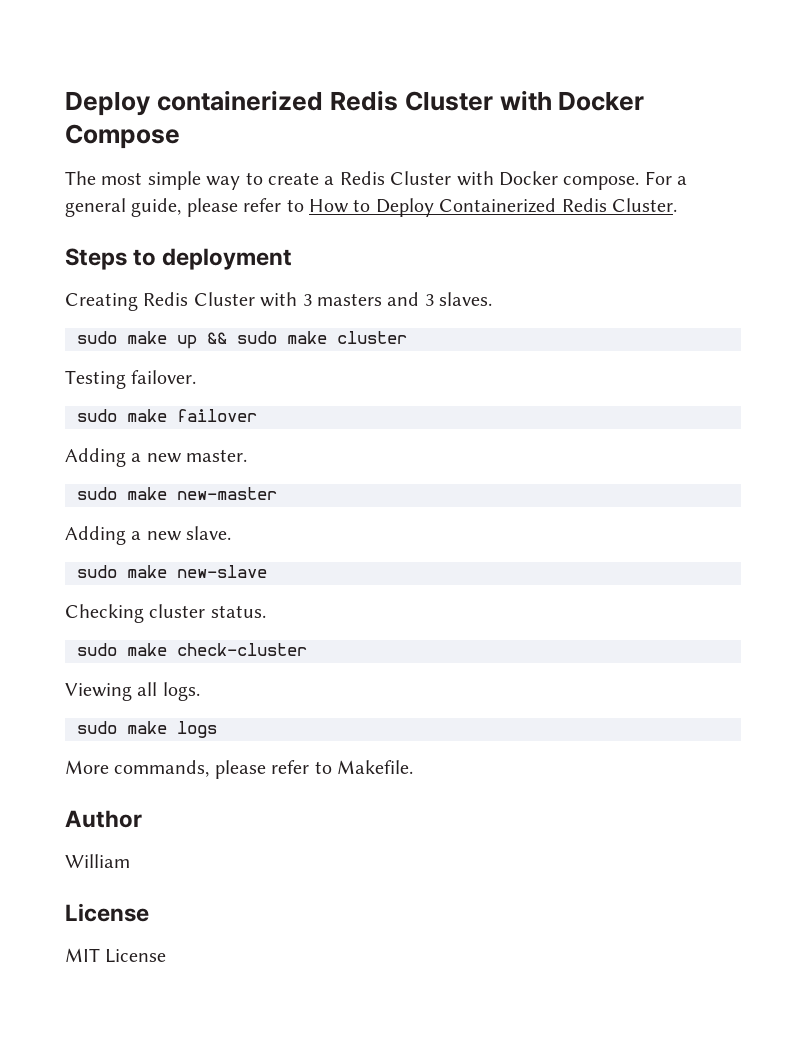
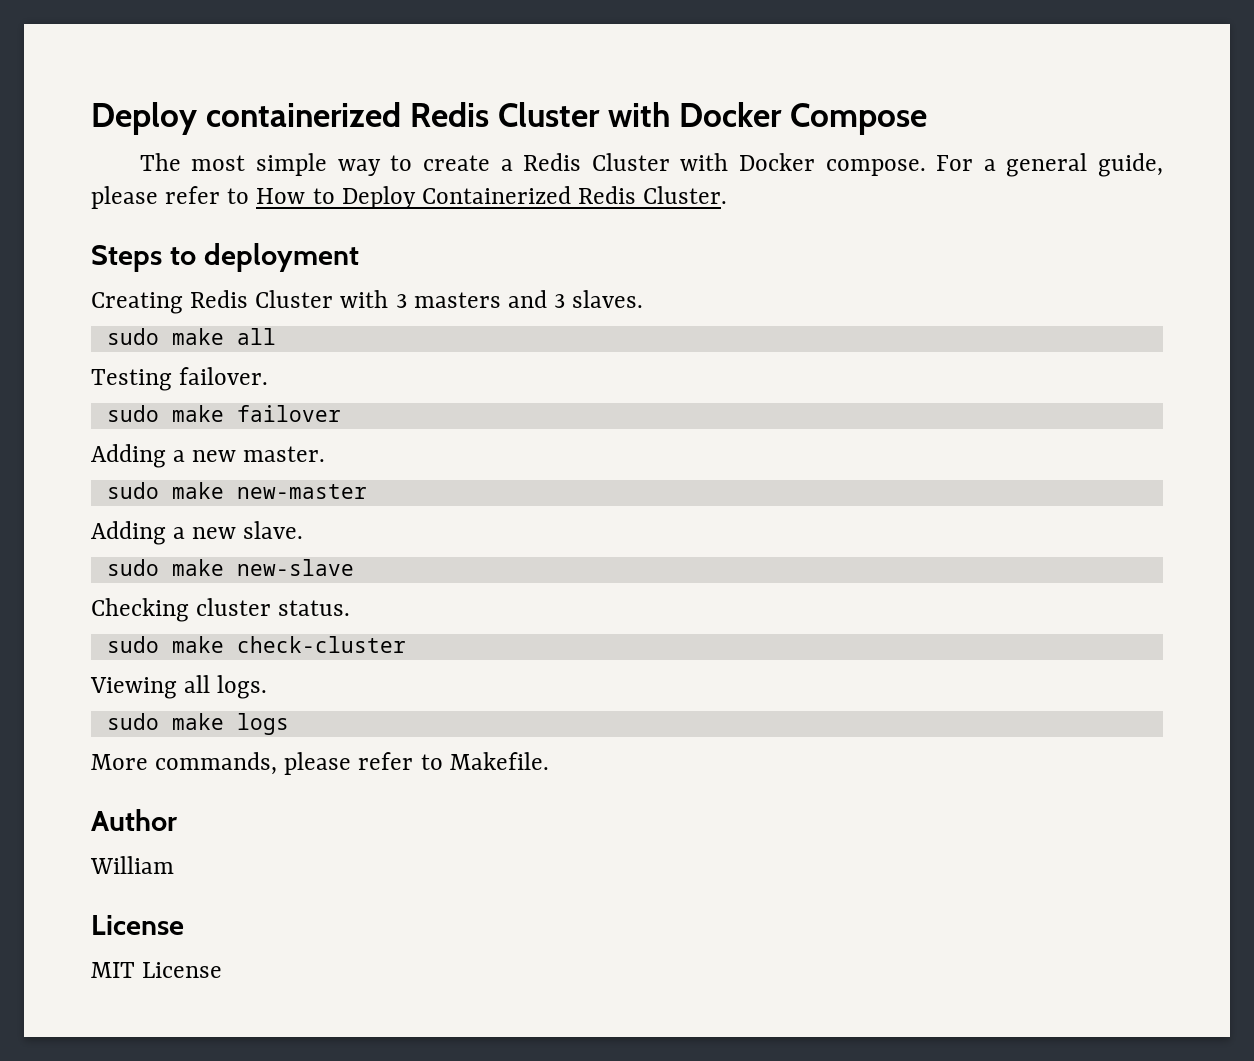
- sudo make up && sudo make cluster
+ sudo make all

